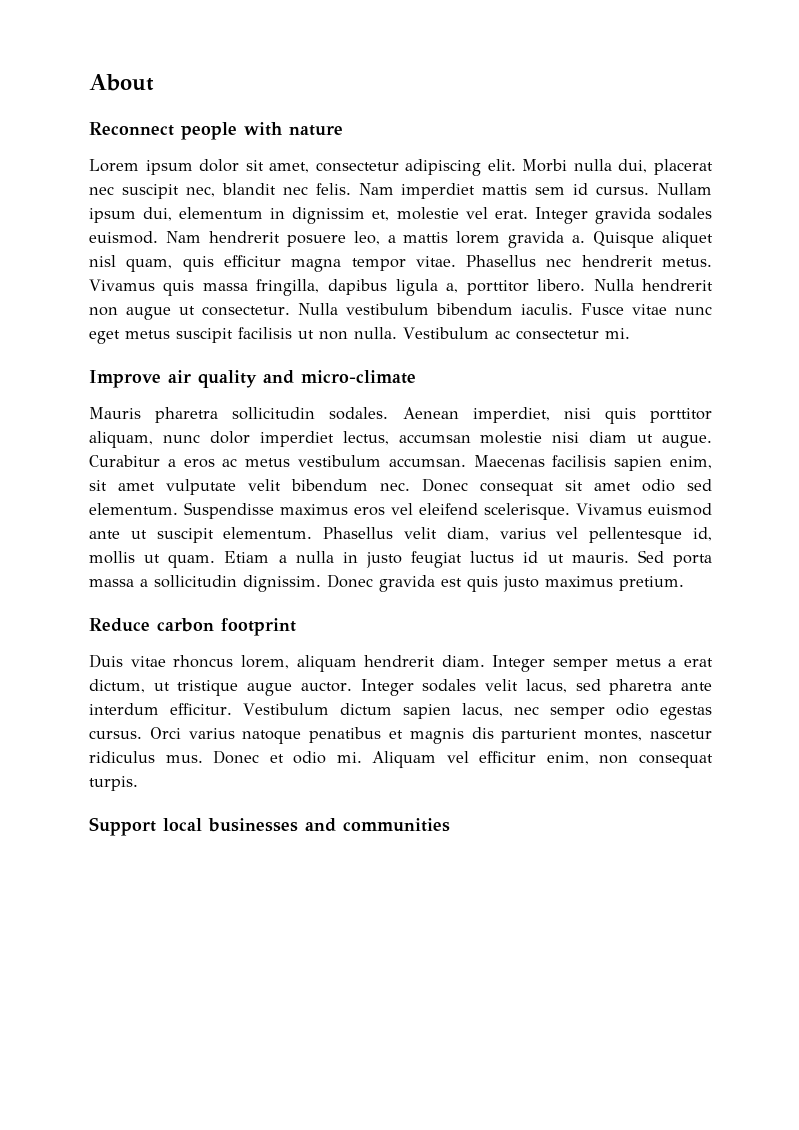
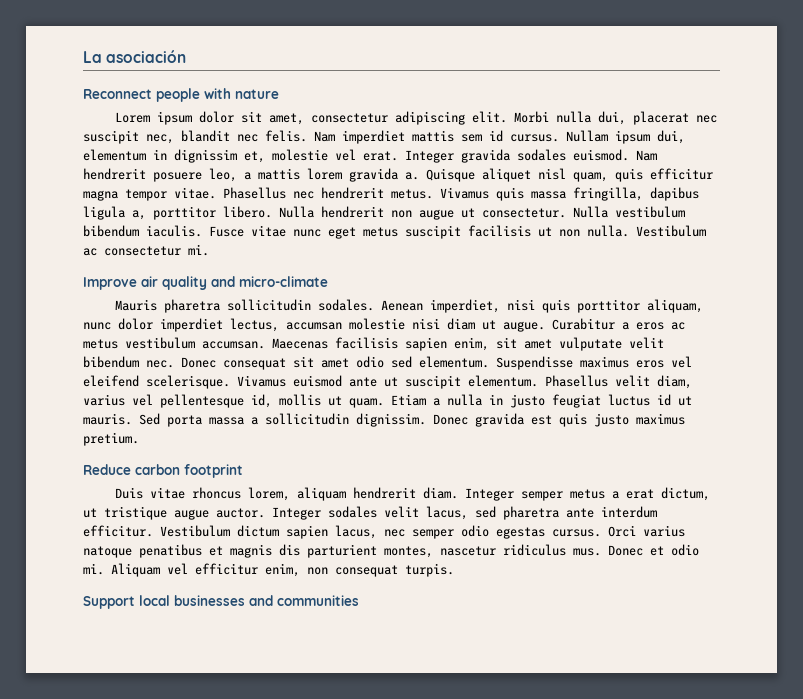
- About
+ La asociación

